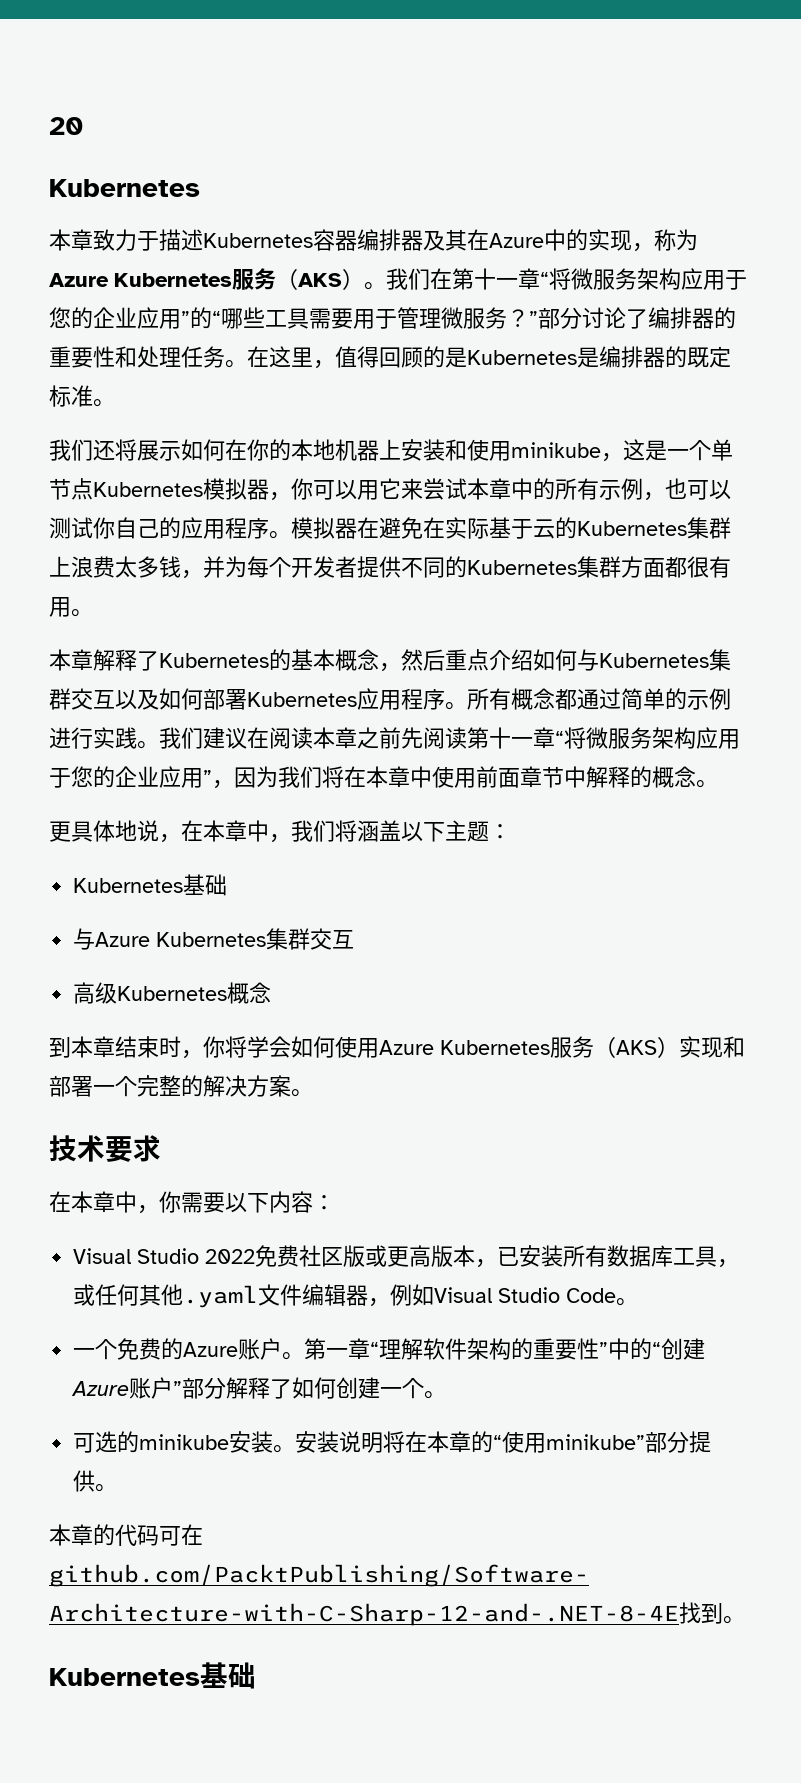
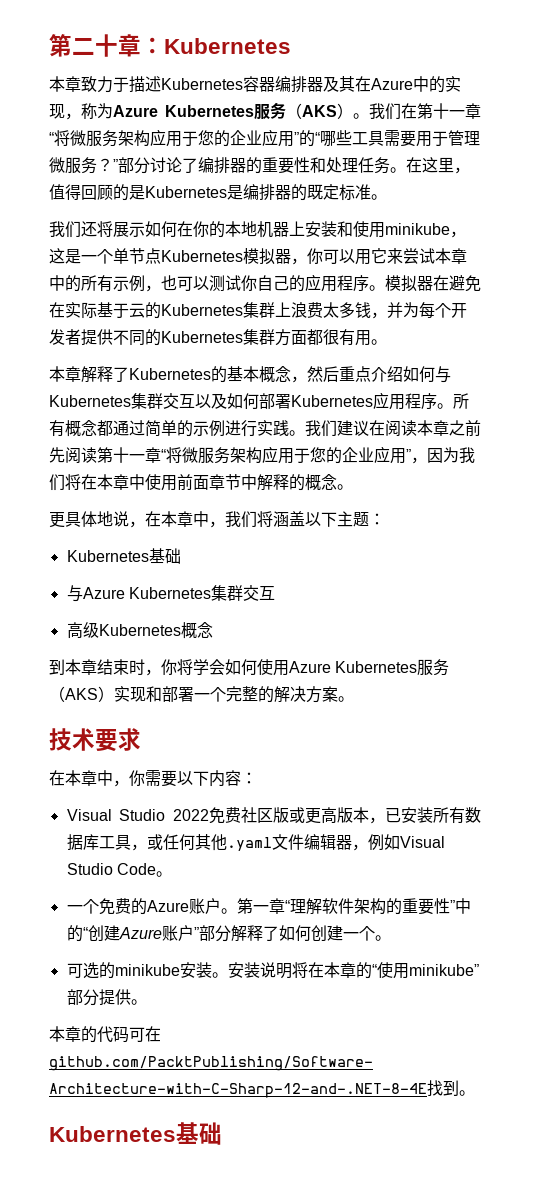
- 20
- Kubernetes
+ 第二十章：Kubernetes

